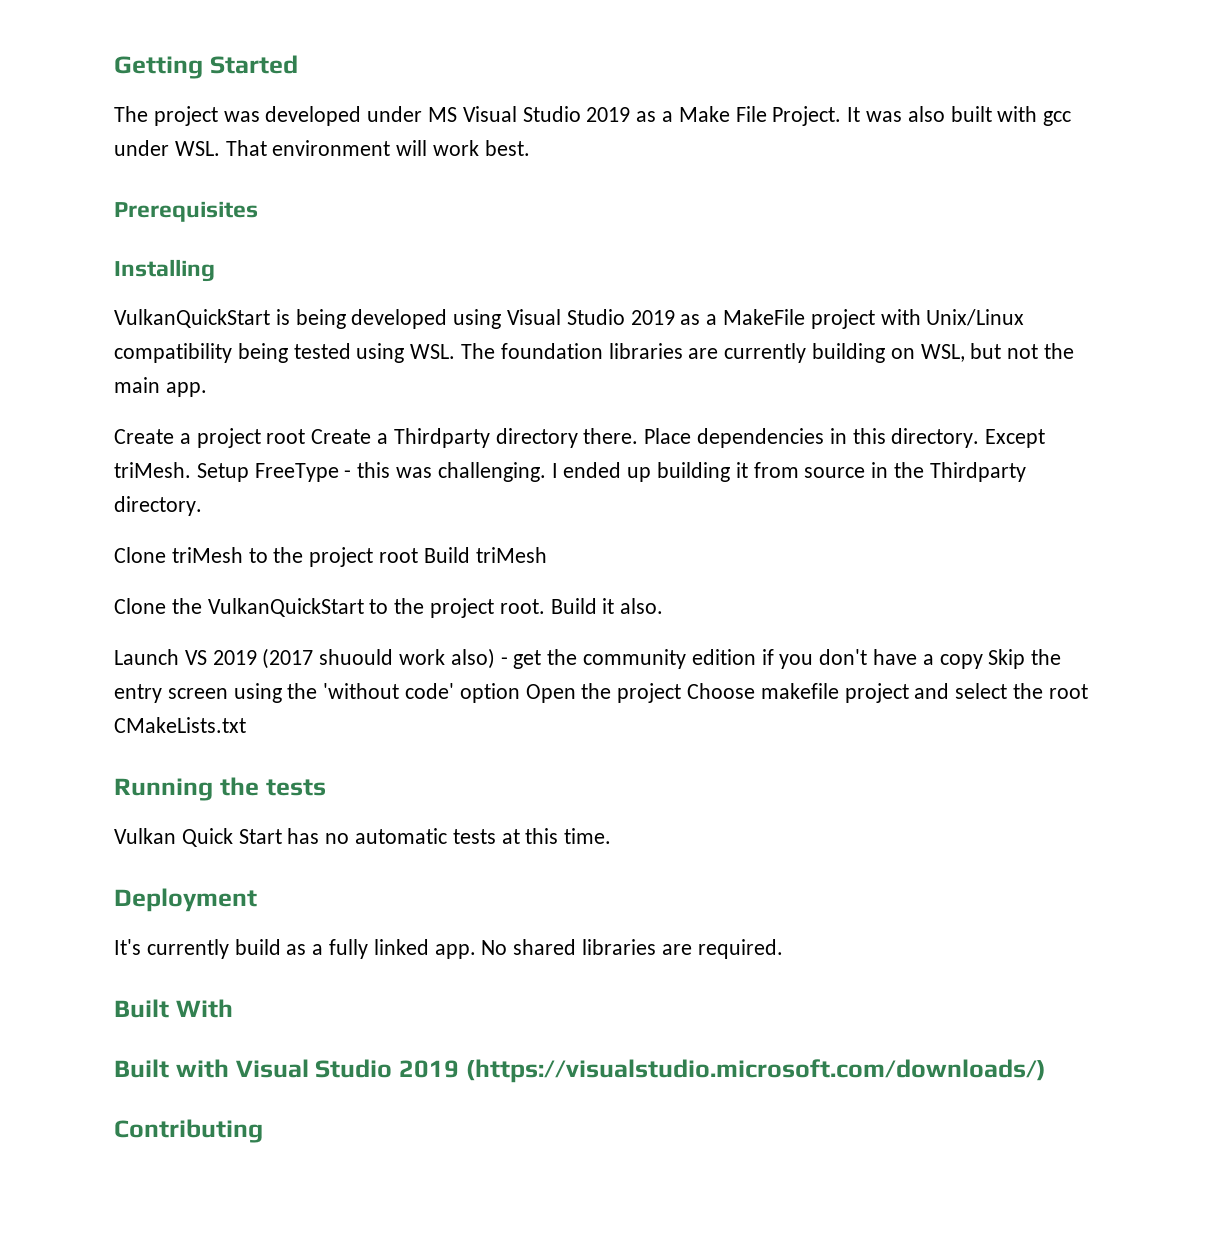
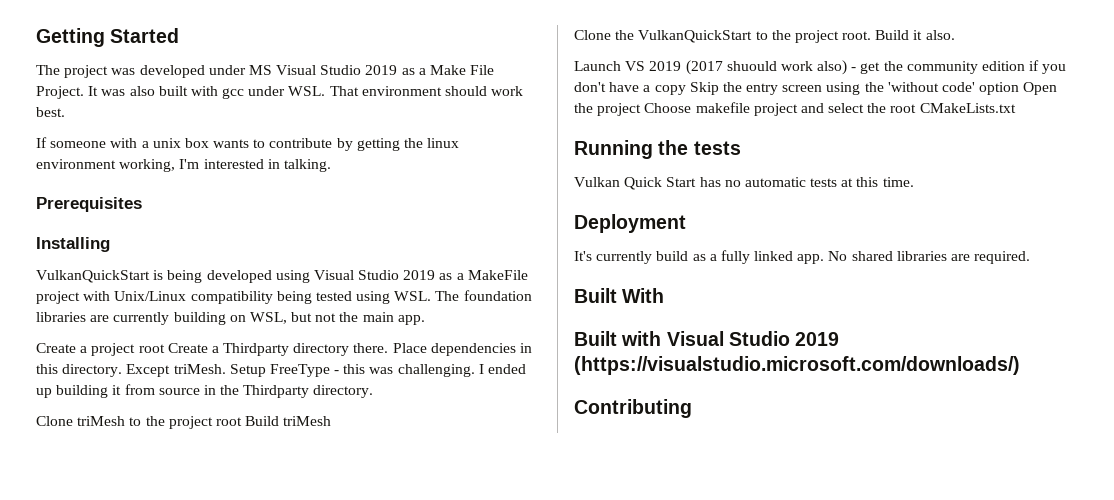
- It was also built with gcc under WSL. That environment will work best.
+ It was also built with gcc under WSL. That environment should work best.
+ If someone with a unix box wants to contribute by getting the linux environment working, I'm interested in talking.

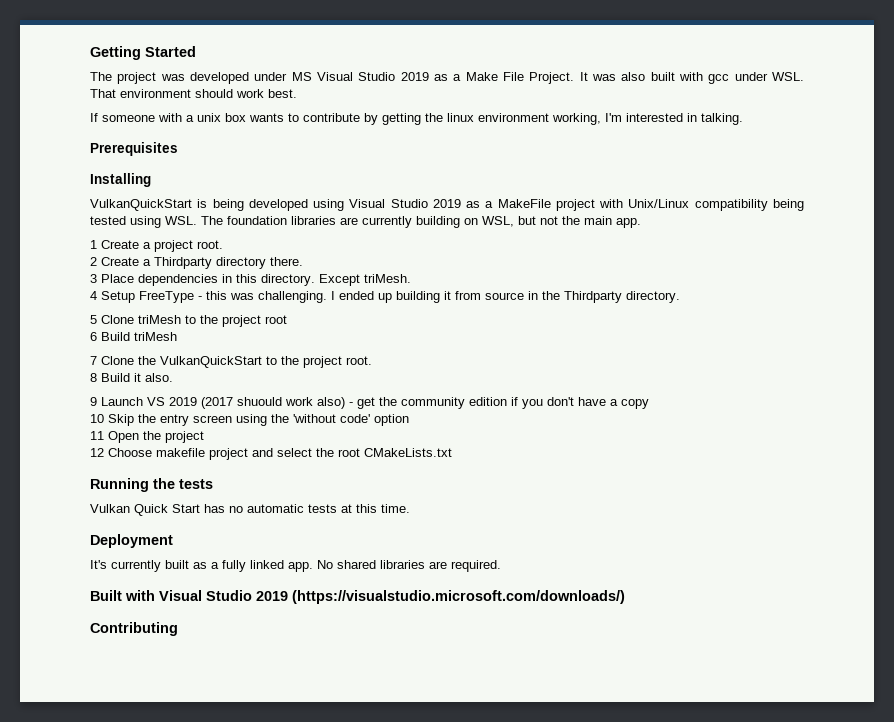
- Create a project root Create a Thirdparty directory there. Place dependencies in this directory.
+ 1 Create a project root.
+ 2 Create a Thirdparty directory there.
+ 3 Place dependencies in this directory.
- Except triMesh. Setup FreeType - this was challenging.
+ Except triMesh.
+ 4 Setup FreeType - this was challenging.
- Clone triMesh to the project root Build triMesh
+ 5 Clone triMesh to the project root
+ 6 Build triMesh
- Clone the VulkanQuickStart to the project root. Build it also.
+ 7 Clone the VulkanQuickStart to the project root.
+ 8 Build it also.
- Launch VS 2019 (2017 shuould work also) - get the community edition if you don't have a copy Skip the entry screen using the 'without code' option Open the project Choose makefile project and select the root CMakeLists.txt
+ 9 Launch VS 2019 (2017 shuould work also) - get the community edition if you don't have a copy
+ 10 Skip the entry screen using the 'without code' option
+ 11 Open the project
+ 12 Choose makefile project and select the root CMakeLists.txt
- It's currently build as a fully linked app.
+ It's currently built as a fully linked app.
- Built With

